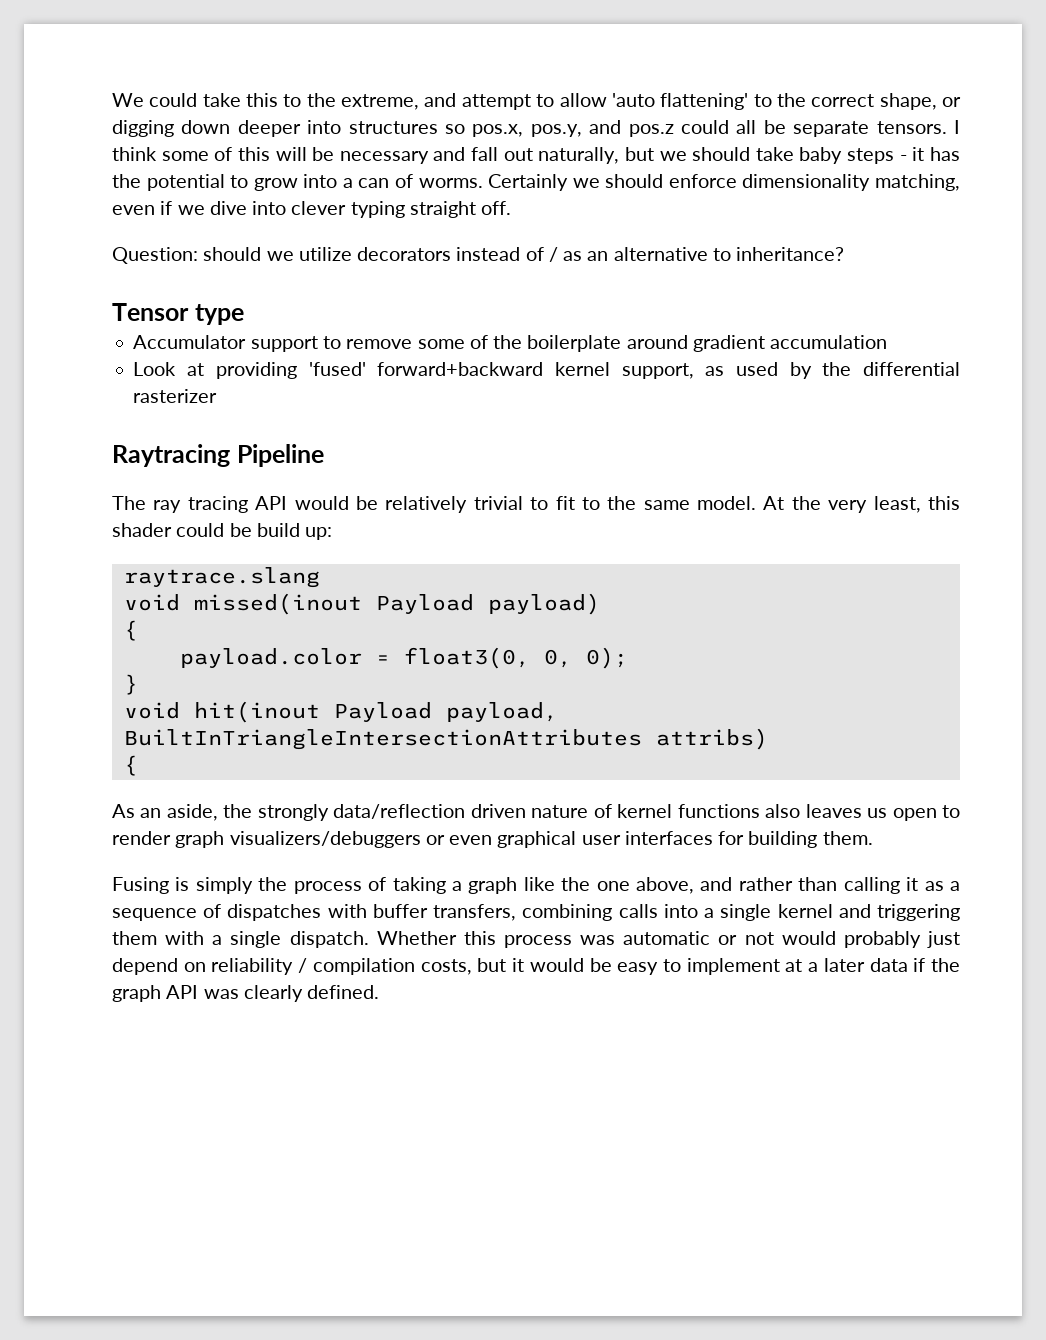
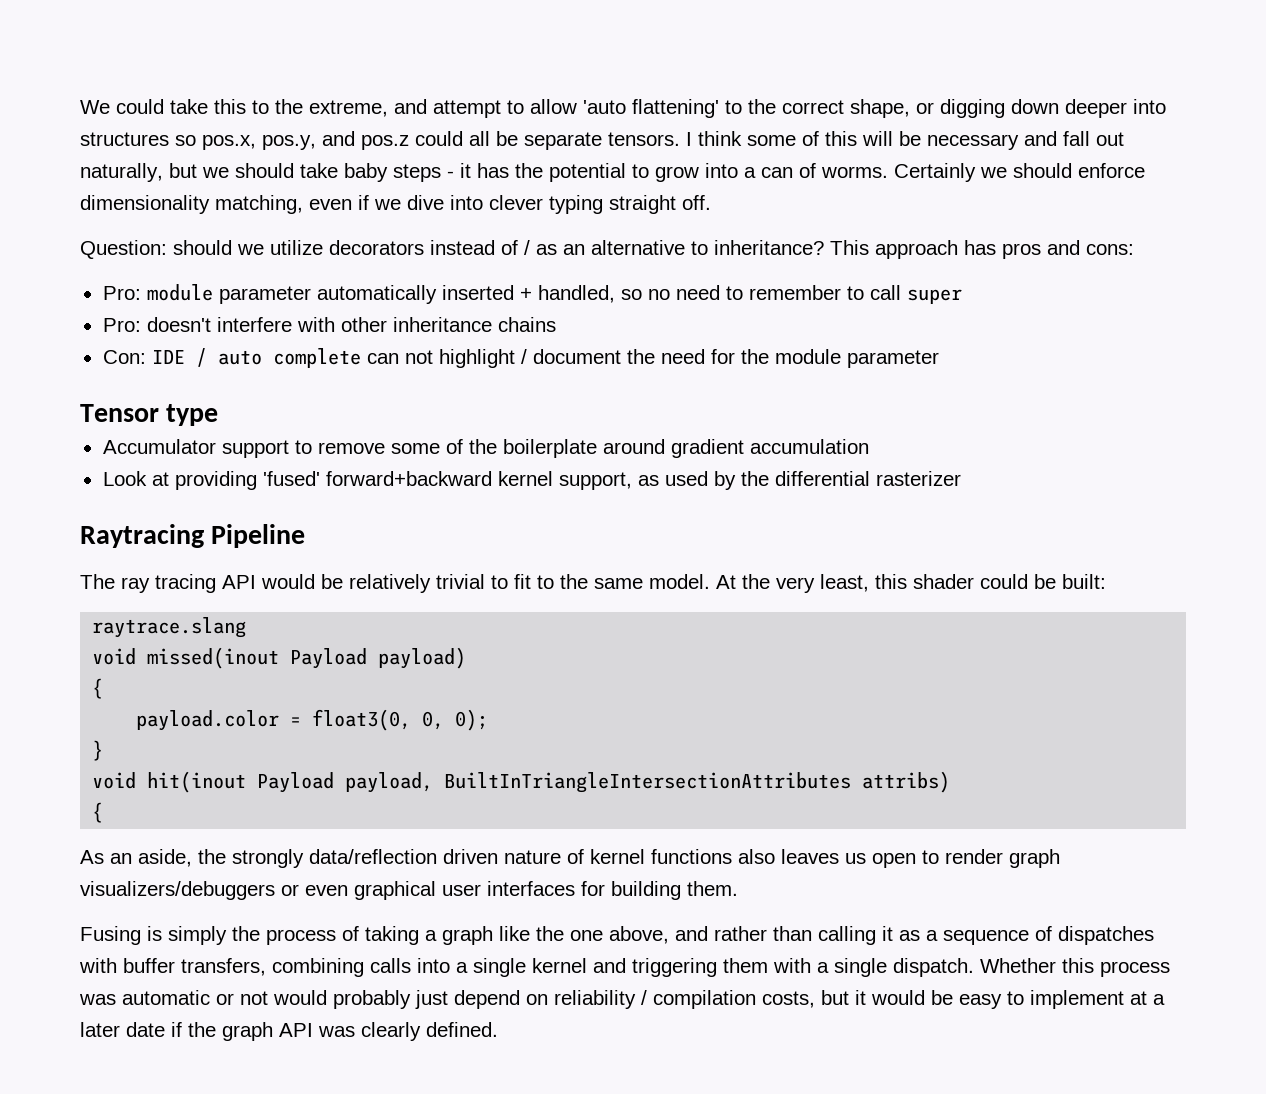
+ This approach has pros and cons:
+ Pro: module parameter automatically inserted + handled, so no need to remember to call super
+ Pro: doesn't interfere with other inheritance chains
+ Con: IDE / auto complete can not highlight / document the need for the module parameter
- At the very least, this shader could be build up:
+ At the very least, this shader could be built:
- Whether this process was automatic or not would probably just depend on reliability / compilation costs, but it would be easy to implement at a later data if the graph API was clearly defined.
+ Whether this process was automatic or not would probably just depend on reliability / compilation costs, but it would be easy to implement at a later date if the graph API was clearly defined.

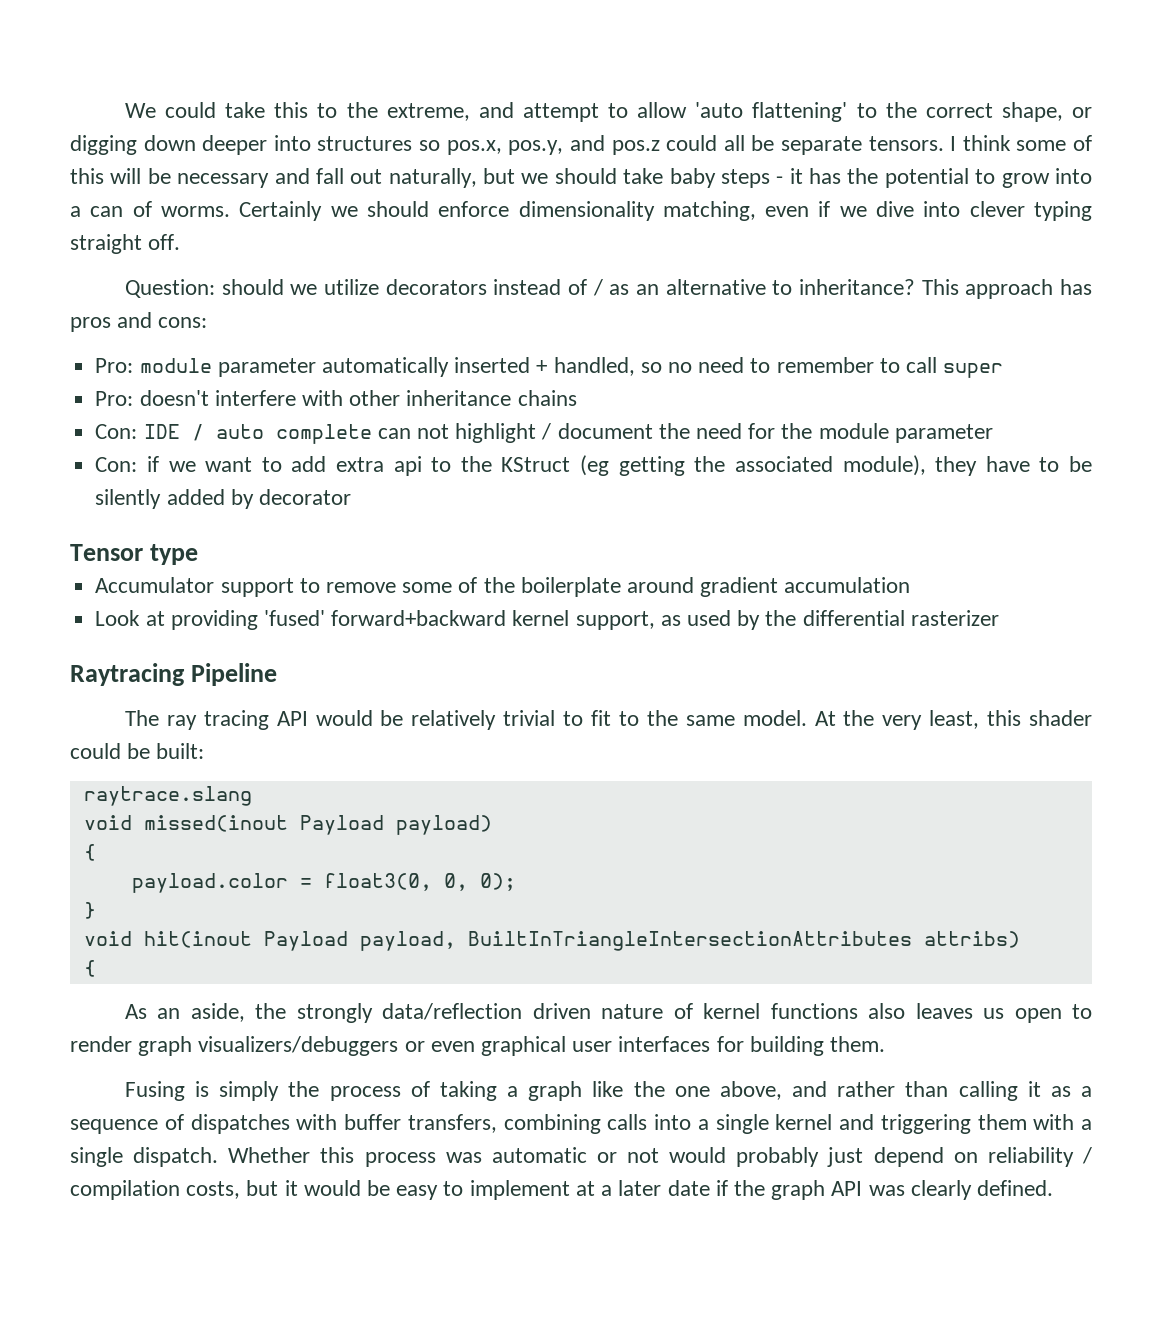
+ Con: if we want to add extra api to the KStruct (eg getting the associated module), they have to be silently added by decorator

